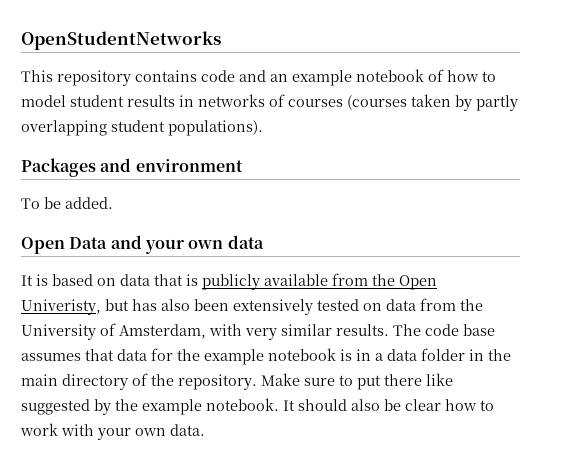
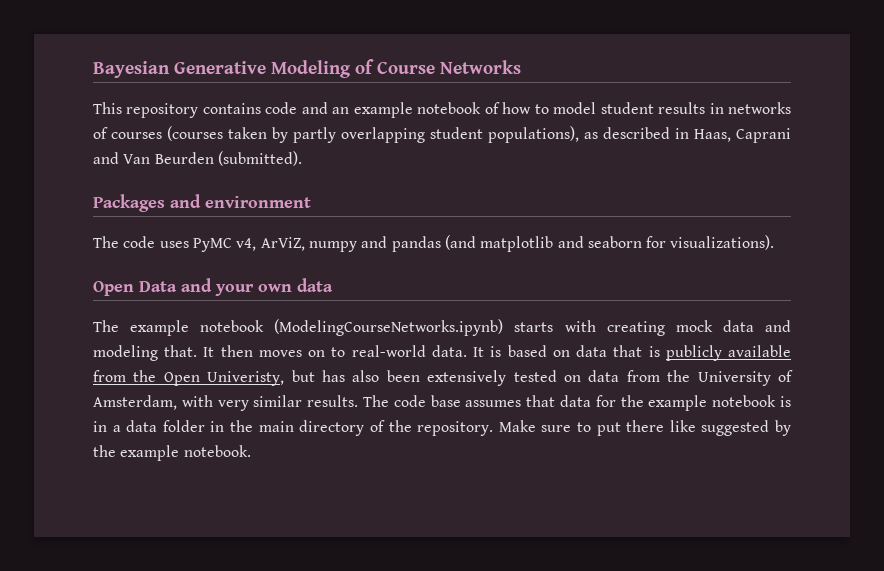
- OpenStudentNetworks
+ Bayesian Generative Modeling of Course Networks
- This repository contains code and an example notebook of how to model student results in networks of courses (courses taken by partly overlapping student populations).
+ This repository contains code and an example notebook of how to model student results in networks of courses (courses taken by partly overlapping student populations), as described in Haas, Caprani and Van Beurden (submitted).
  Packages and environment
- To be added.
+ The code uses PyMC v4, ArViZ, numpy and pandas (and matplotlib and seaborn for visualizations).
+ The example notebook (ModelingCourseNetworks.ipynb) starts with creating mock data and modeling that. It then moves on to real-world data.
- It should also be clear how to work with your own data.

